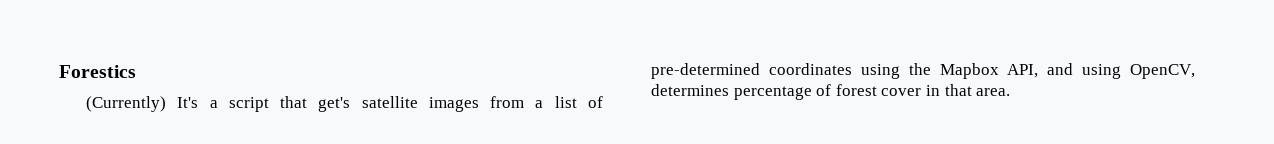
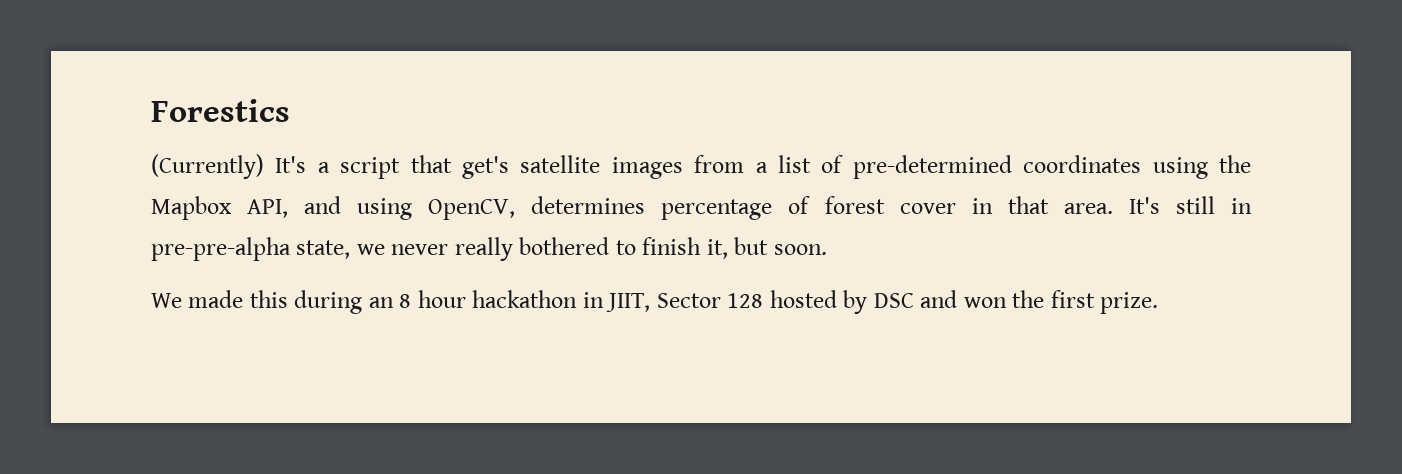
+ It's still in pre-pre-alpha state, we never really bothered to finish it, but soon.
+ We made this during an 8 hour hackathon in JIIT, Sector 128 hosted by DSC and won the first prize.

